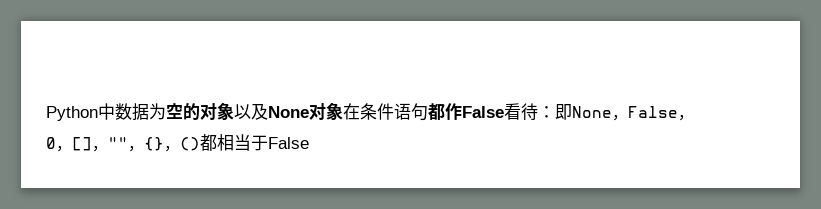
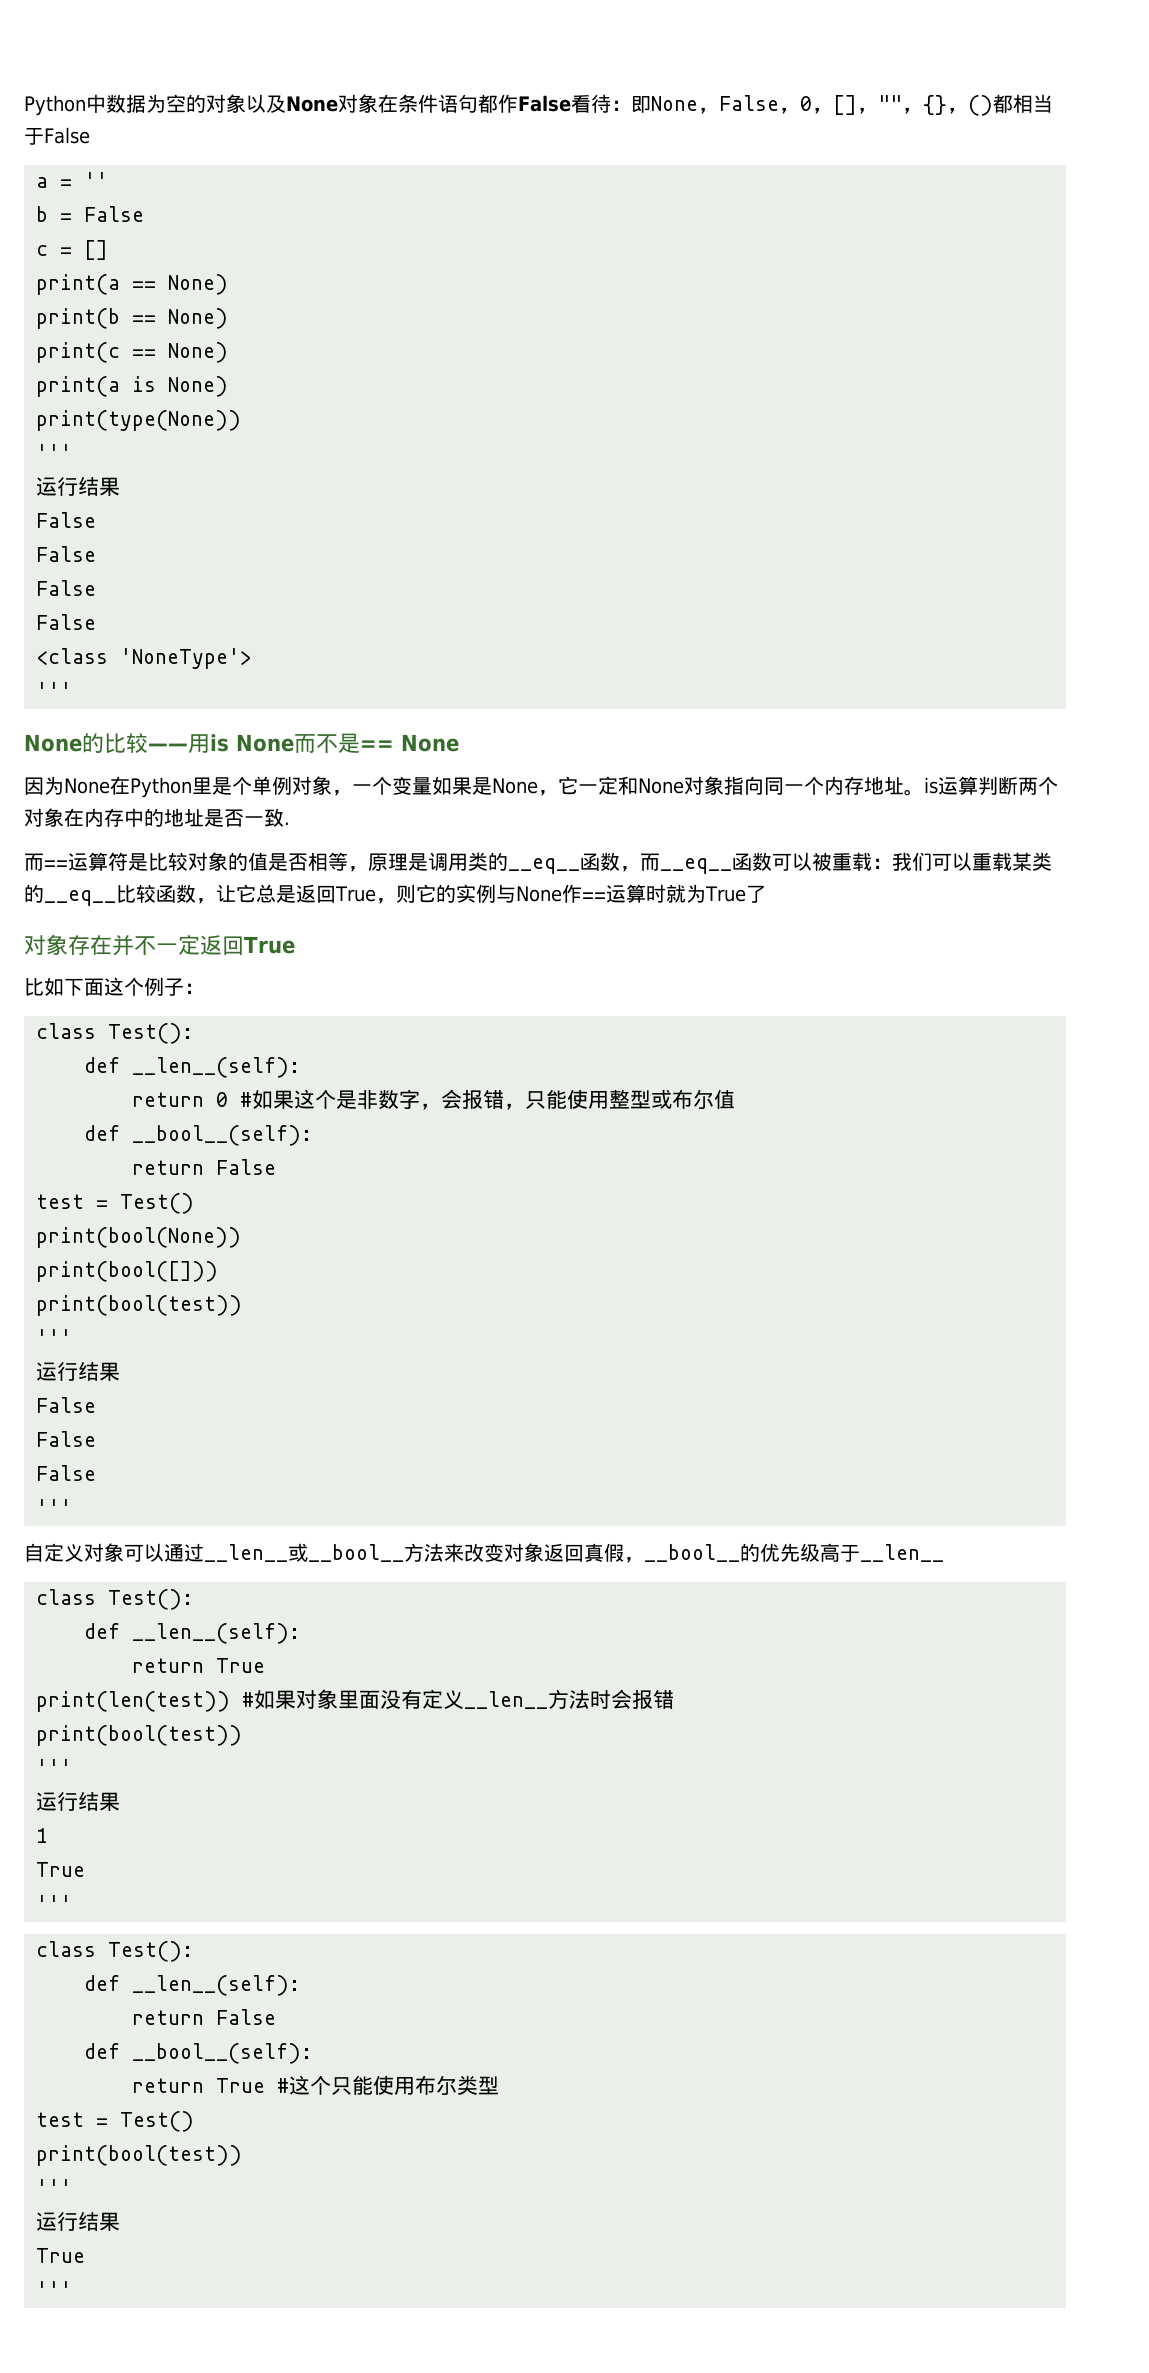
+ a = ''
+ b = False
+ c = []
+ print(a == None)
+ print(b == None)
+ print(c == None)
+ print(a is None)
+ print(type(None))
+ '''
+ 运行结果
+ False
+ False
+ False
+ False
+ <class 'NoneType'>
+ '''
+ None的比较——用is None而不是== None
+ 因为None在Python里是个单例对象，一个变量如果是None，它一定和None对象指向同一个内存地址。is运算判断两个对象在内存中的地址是否一致.
+ 而==运算符是比较对象的值是否相等，原理是调用类的__eq__函数，而__eq__函数可以被重载：我们可以重载某类的__eq__比较函数，让它总是返回True，则它的实例与None作==运算时就为True了
+ 对象存在并不一定返回True
+ 比如下面这个例子：
+ class Test():
+ def __len__(self):
+ return 0 #如果这个是非数字，会报错，只能使用整型或布尔值
+ def __bool__(self):
+ return False
+ test = Test()
+ print(bool(None))
+ print(bool([]))
+ print(bool(test))
+ '''
+ 运行结果
+ False
+ False
+ False
+ '''
+ 自定义对象可以通过__len__或__bool__方法来改变对象返回真假，__bool__的优先级高于__len__
+ class Test():
+ def __len__(self):
+ return True
+ print(len(test)) #如果对象里面没有定义__len__方法时会报错
+ print(bool(test))
+ '''
+ 运行结果
+ 1
+ True
+ '''
+ class Test():
+ def __len__(self):
+ return False
+ def __bool__(self):
+ return True #这个只能使用布尔类型
+ test = Test()
+ print(bool(test))
+ '''
+ 运行结果
+ True
+ '''

